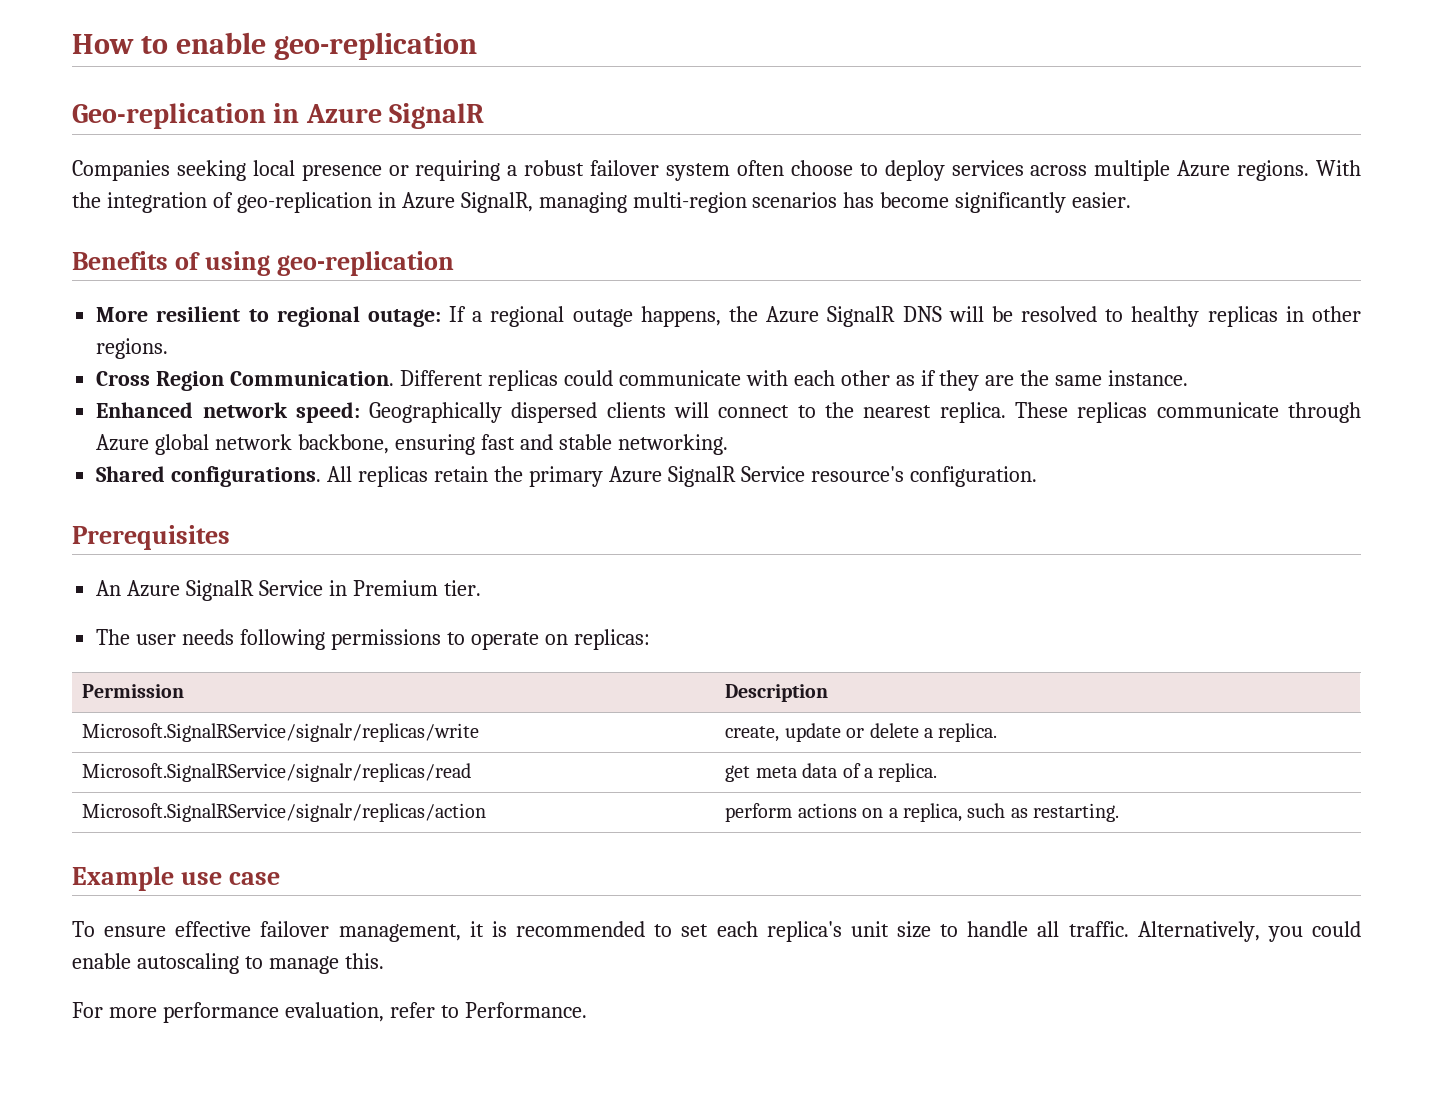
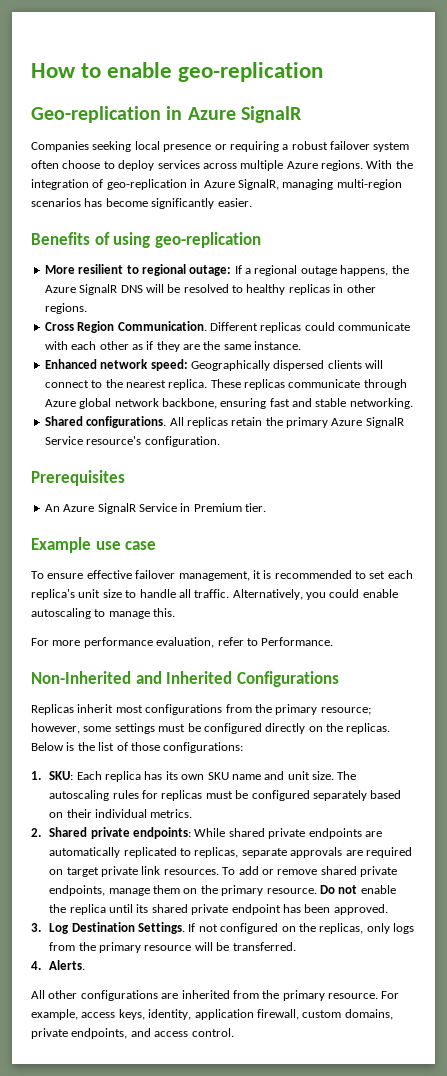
- The user needs following permissions to operate on replicas:
- Permission | Description
- Microsoft.SignalRService/signalr/replicas/write | create, update or delete a replica.
- Microsoft.SignalRService/signalr/replicas/read | get meta data of a replica.
- Microsoft.SignalRService/signalr/replicas/action | perform actions on a replica, such as restarting.
+ Non-Inherited and Inherited Configurations
+ Replicas inherit most configurations from the primary resource; however, some settings must be configured directly on the replicas. Below is the list of those configurations:
+ 1. SKU: Each replica has its own SKU name and unit size. The autoscaling rules for replicas must be configured separately based on their individual metrics.
+ 2. Shared private endpoints: While shared private endpoints are automatically replicated to replicas, separate approvals are required on target private link resources. To add or remove shared private endpoints, manage them on the primary resource. Do not enable the replica until its shared private endpoint has been approved.
+ 3. Log Destination Settings. If not configured on the replicas, only logs from the primary resource will be transferred.
+ 4. Alerts.
+ All other configurations are inherited from the primary resource. For example, access keys, identity, application firewall, custom domains, private endpoints, and access control.

